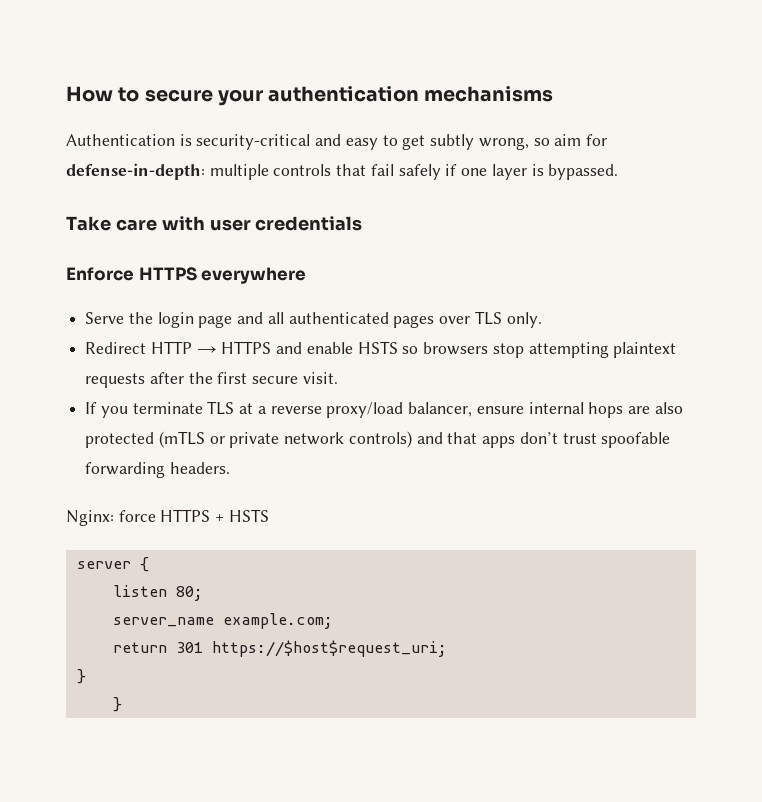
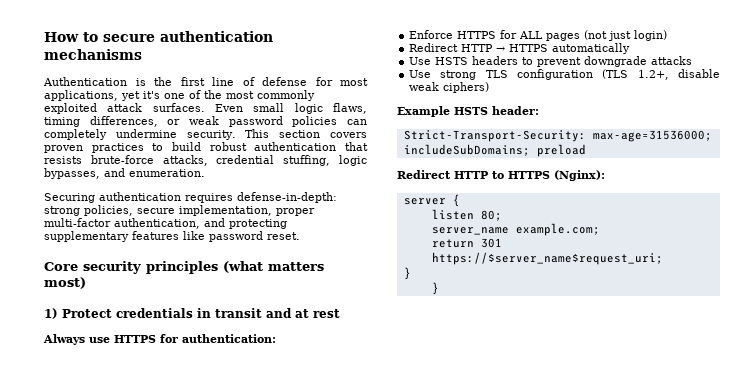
- How to secure your authentication mechanisms
+ How to secure authentication mechanisms
- Authentication is security-critical and easy to get subtly wrong, so aim for defense-in-depth: multiple controls that fail safely if one layer is bypassed.
- Take care with user credentials
- Enforce HTTPS everywhere
- Serve the login page and all authenticated pages over TLS only.
- Redirect HTTP → HTTPS and enable HSTS so browsers stop attempting plaintext requests after the first secure visit.
- If you terminate TLS at a reverse proxy/load balancer, ensure internal hops are also protected (mTLS or private network controls) and that apps don’t trust spoofable forwarding headers.
- Nginx: force HTTPS + HSTS
+ Authentication is the first line of defense for most applications, yet it's one of the most commonly exploited attack surfaces. Even small logic flaws, timing differences, or weak password policies can completely undermine security. This section covers proven practices to build robust authentication that resists brute-force attacks, credential stuffing, logic bypasses, and enumeration.
+ Securing authentication requires defense-in-depth: strong policies, secure implementation, proper multi-factor authentication, and protecting supplementary features like password reset.
+ Core security principles (what matters most)
+ 1) Protect credentials in transit and at rest
+ Always use HTTPS for authentication:
+ Enforce HTTPS for ALL pages (not just login)
+ Redirect HTTP → HTTPS automatically
+ Use HSTS headers to prevent downgrade attacks
+ Use strong TLS configuration (TLS 1.2+, disable weak ciphers)
+ Example HSTS header:
+ Strict-Transport-Security: max-age=31536000; includeSubDomains; preload
+ Redirect HTTP to HTTPS (Nginx):
- return 301 https://$host$request_uri;
+ return 301 https://$server_name$request_uri;

